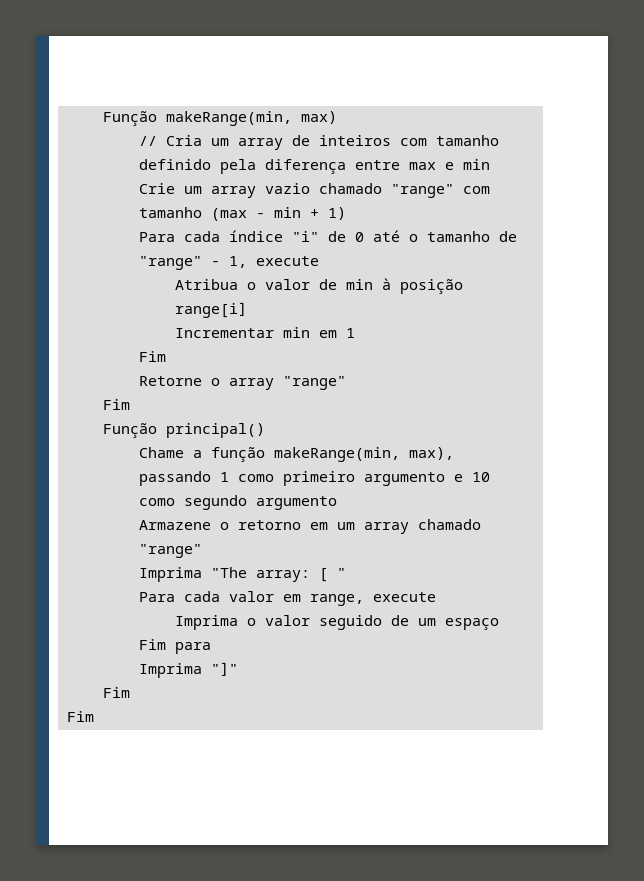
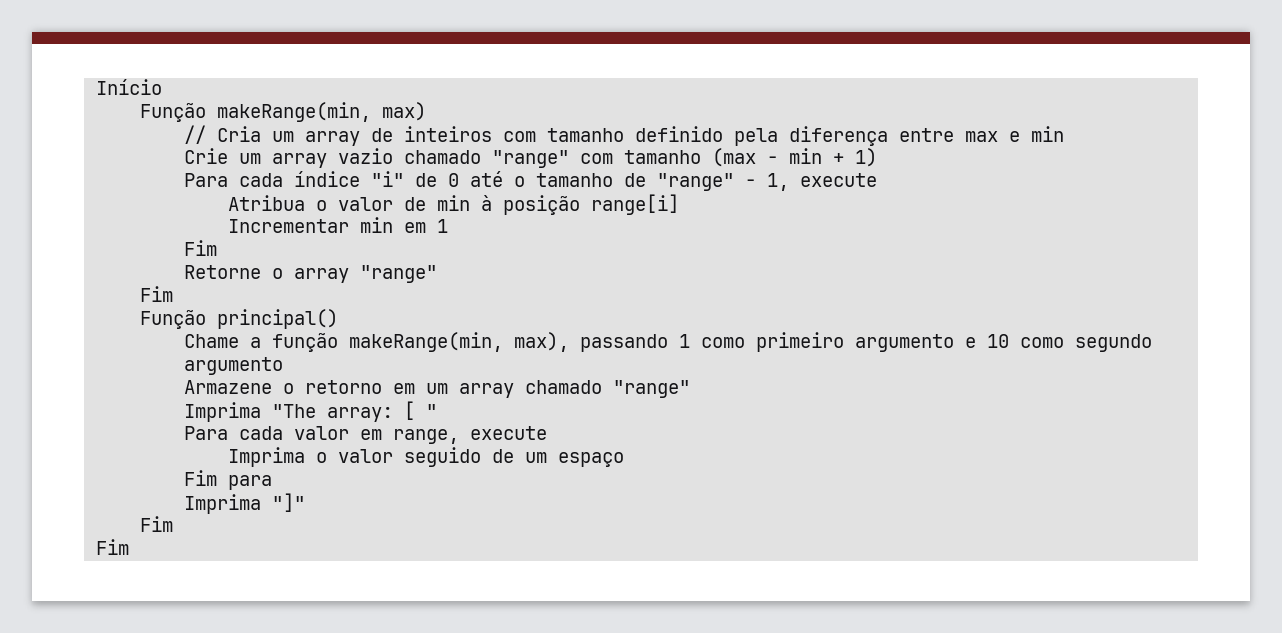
+ Início

